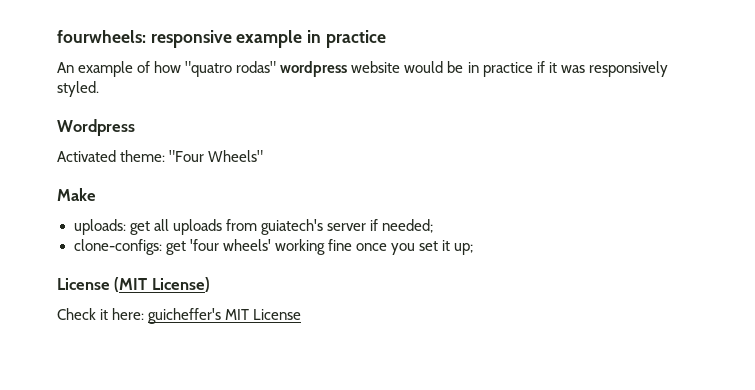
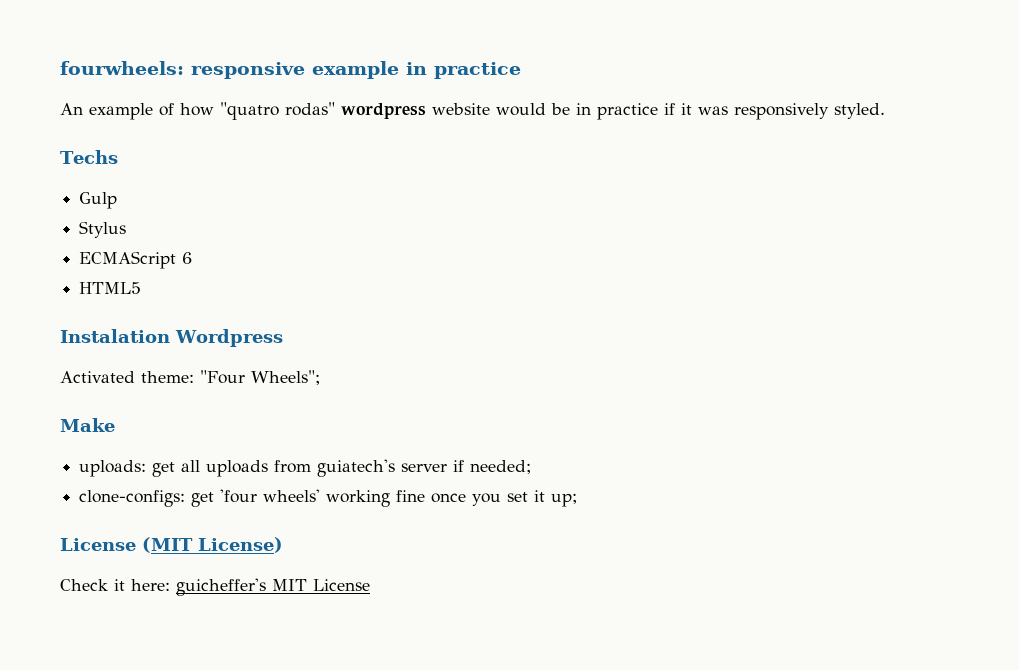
- Wordpress
+ Techs
+ Gulp
+ Stylus
+ ECMAScript 6
+ HTML5
+ Instalation Wordpress
- Activated theme: "Four Wheels"
+ Activated theme: "Four Wheels";

